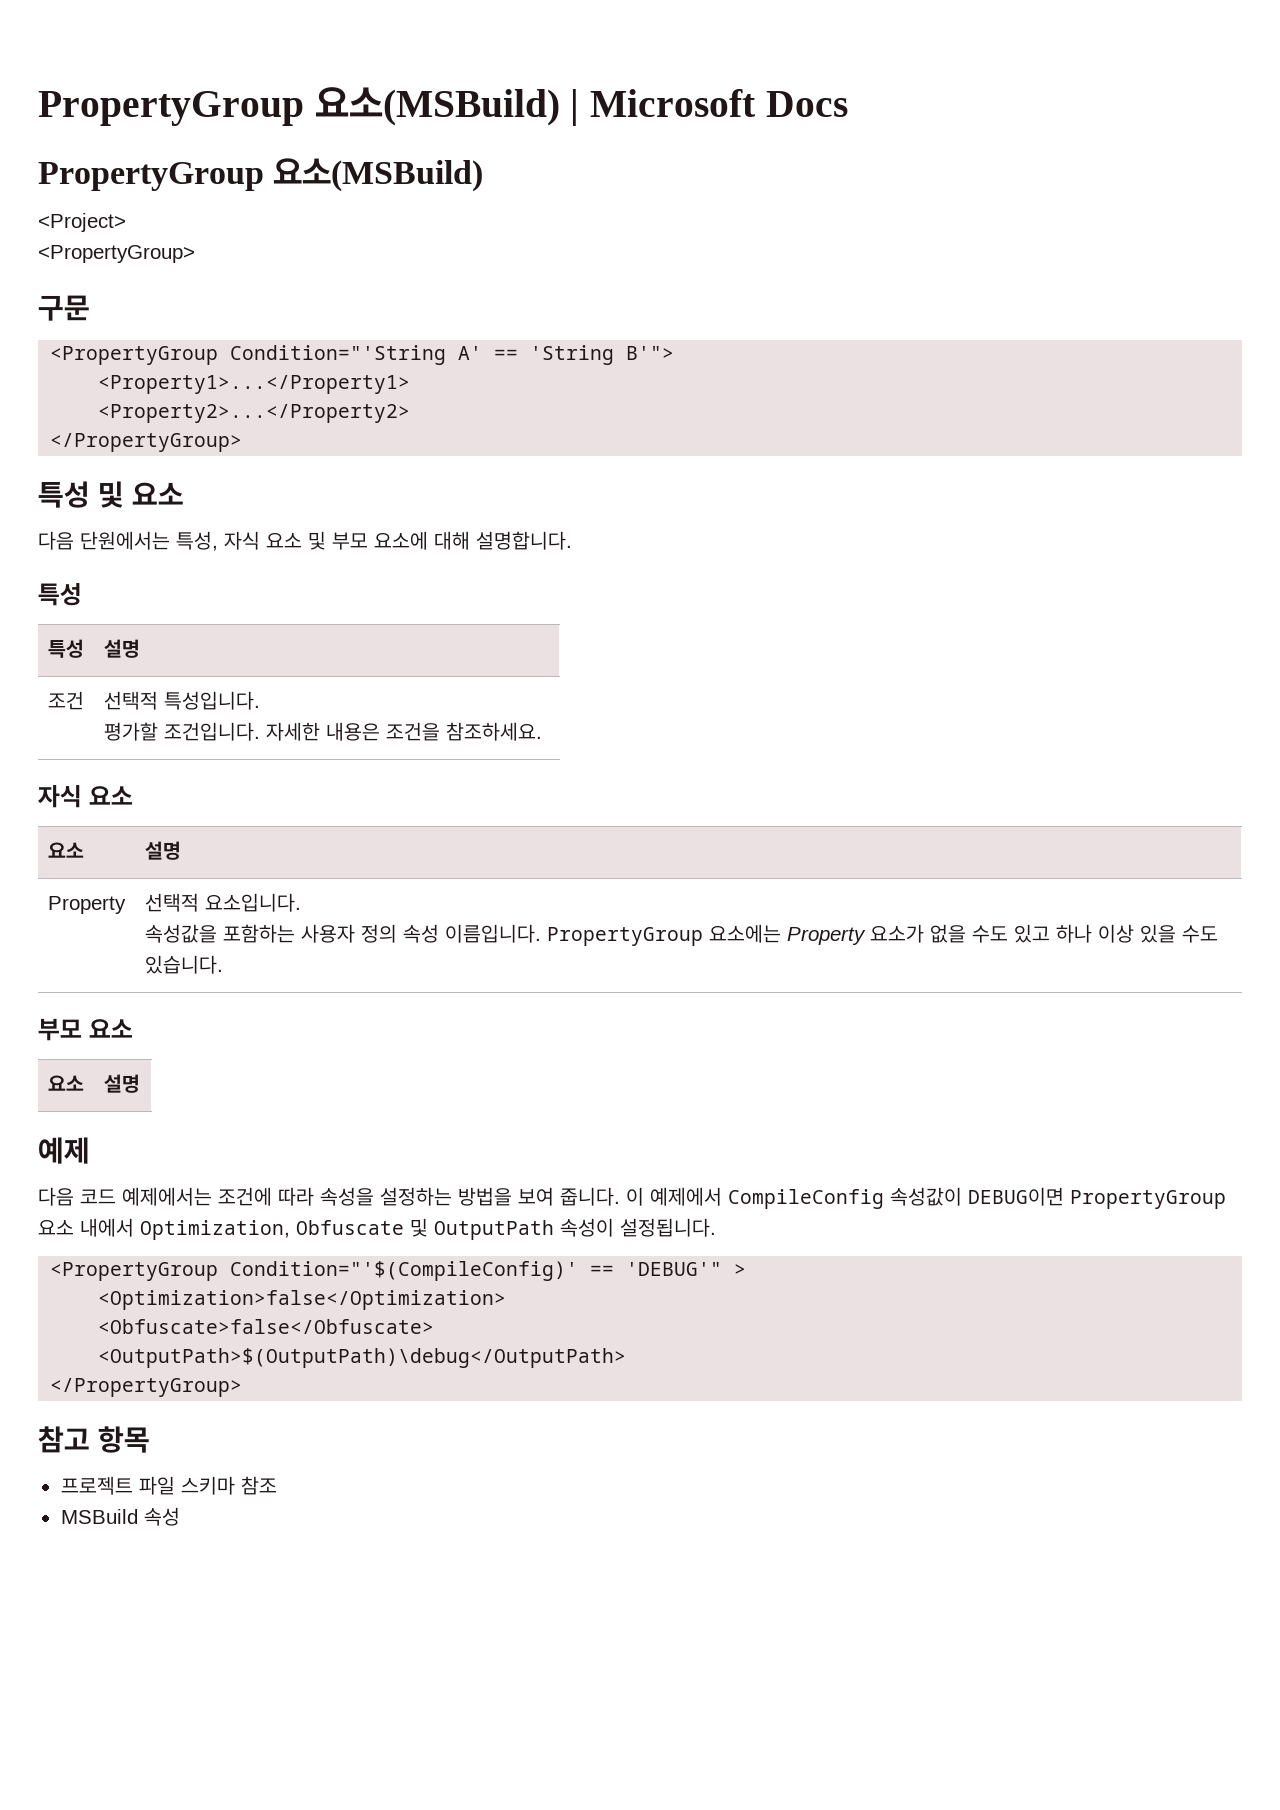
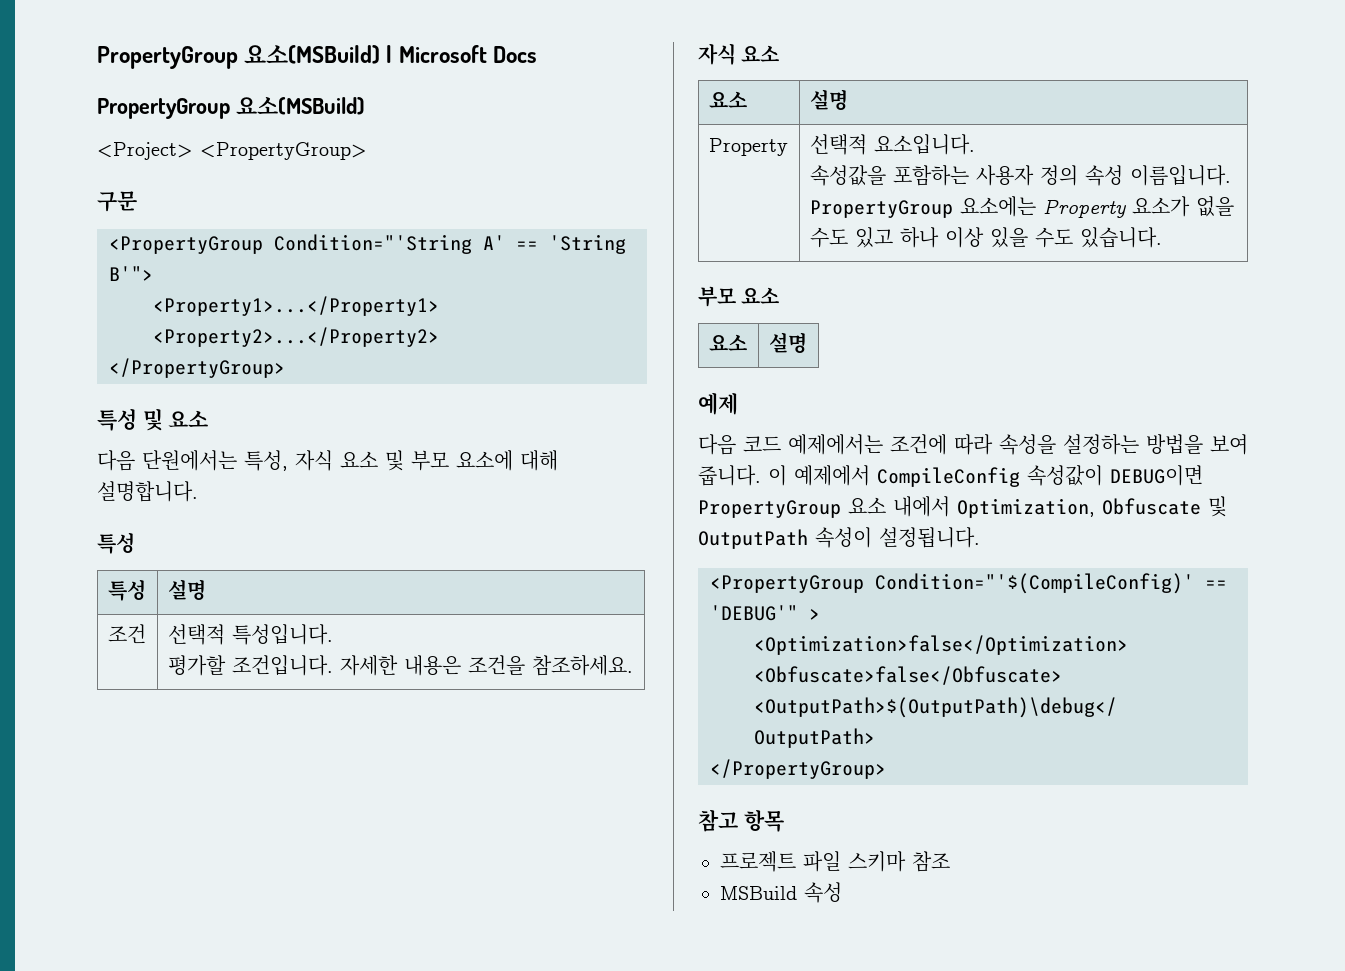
- <Project>
- <PropertyGroup>
+ <Project> <PropertyGroup>

